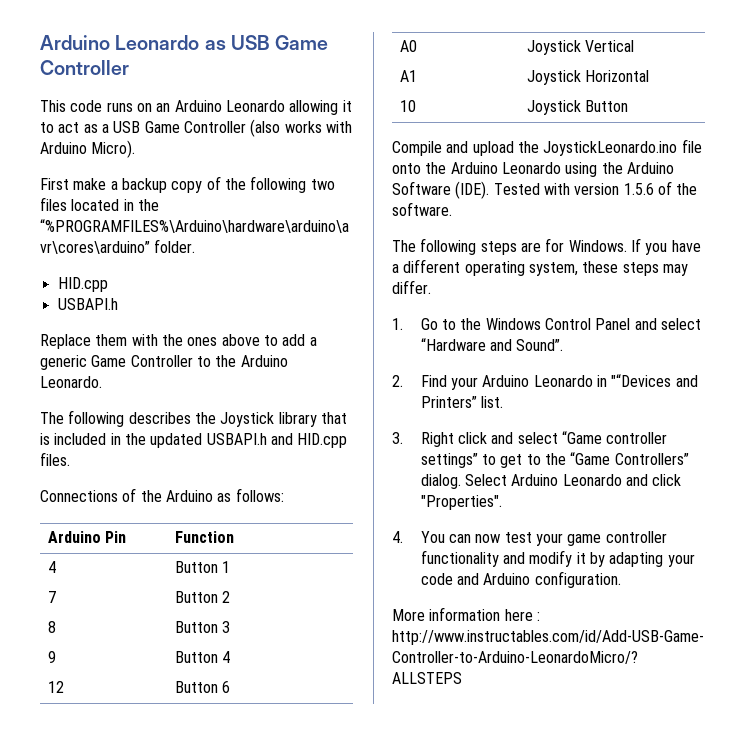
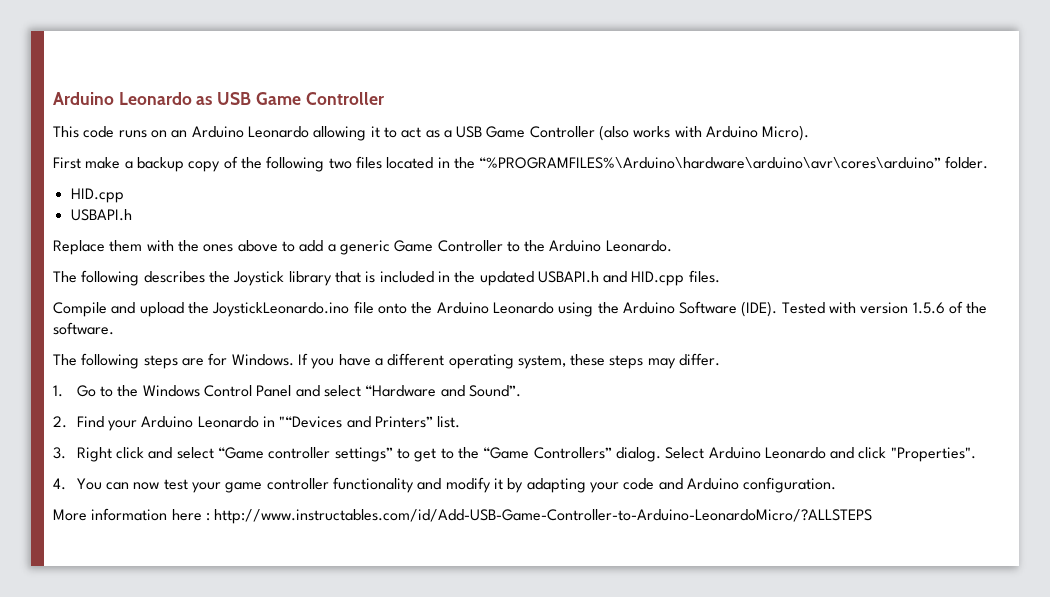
- Connections of the Arduino as follows:
- Arduino Pin | Function
- 4 | Button 1
- 7 | Button 2
- 8 | Button 3
- 9 | Button 4
- 12 | Button 6
- A0 | Joystick Vertical
- A1 | Joystick Horizontal
- 10 | Joystick Button

